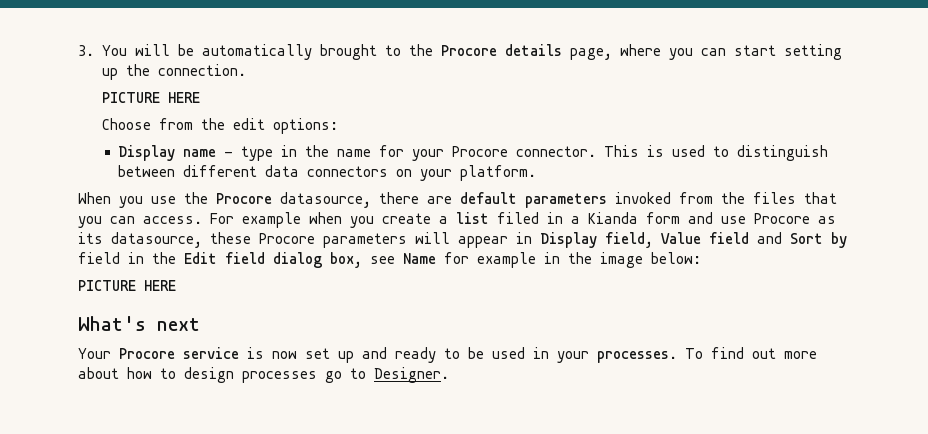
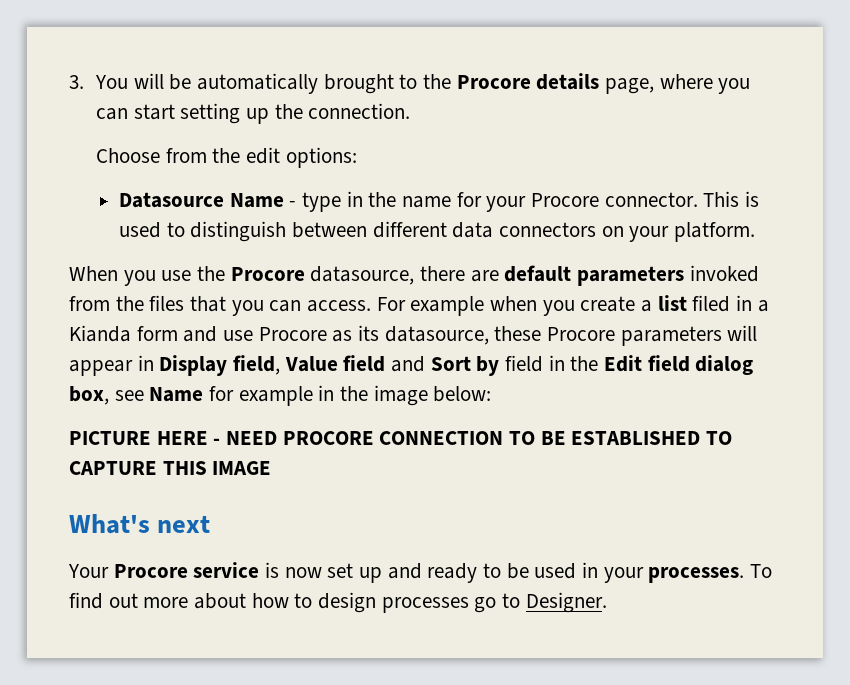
  3. You will be automatically brought to the Procore details page, where you can start setting up the connection.
- PICTURE HERE
- Display name - type in the name for your Procore connector.
+ Datasource Name - type in the name for your Procore connector.
  For example when you create a list filed in a Kianda form and use Procore as its datasource, these Procore parameters will appear in Display field, Value field and Sort by field in the Edit field dialog box, see Name for example in the image below:
- PICTURE HERE
+ PICTURE HERE - NEED PROCORE CONNECTION TO BE ESTABLISHED TO CAPTURE THIS IMAGE

